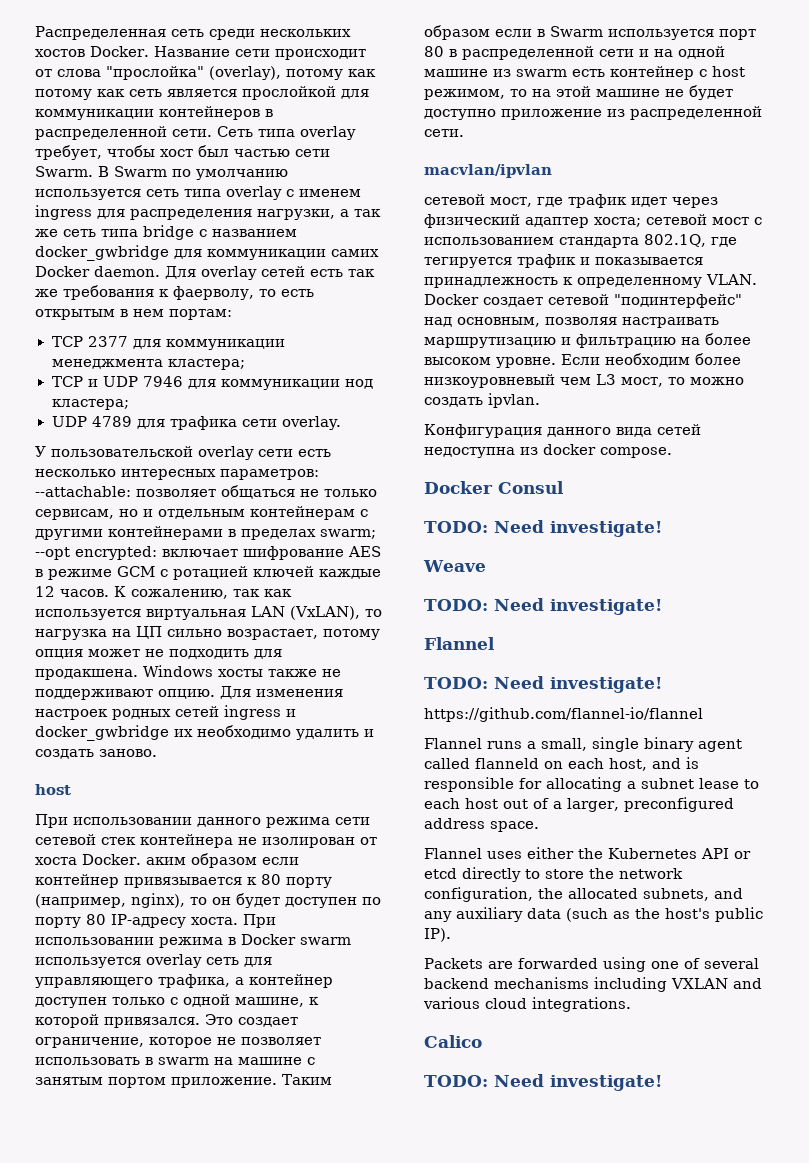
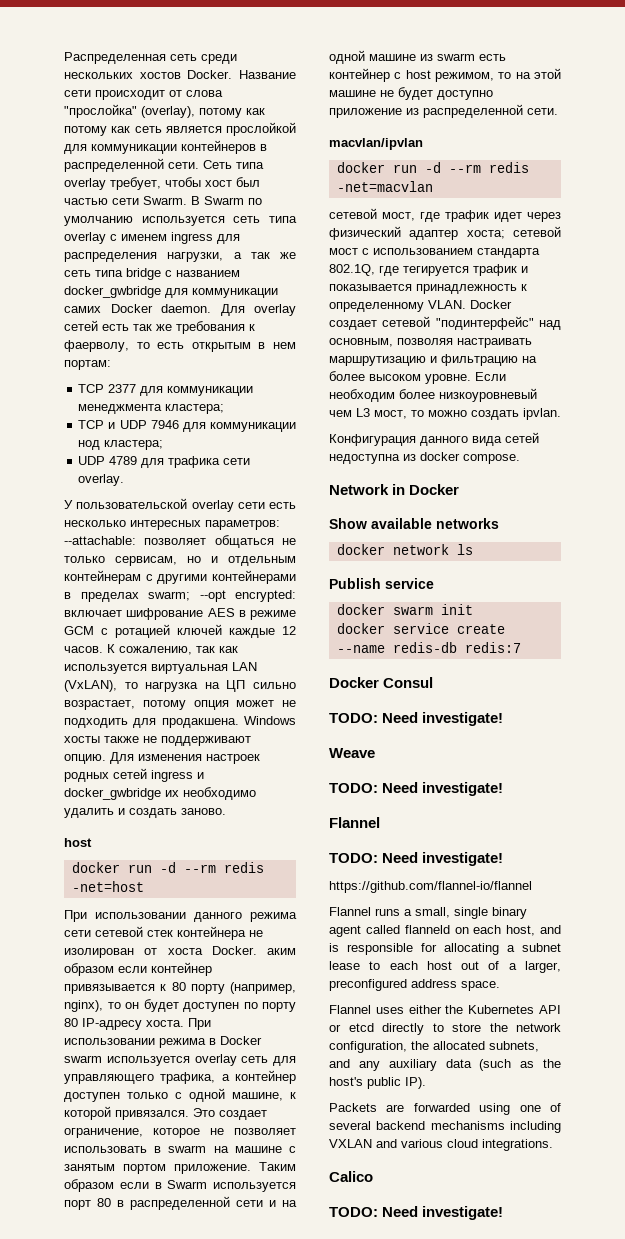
+ docker run -d --rm redis -net=host
+ docker run -d --rm redis -net=macvlan
+ Network in Docker
+ Show available networks
+ docker network ls
+ Publish service
+ docker swarm init
+ docker service create --name redis-db redis:7

